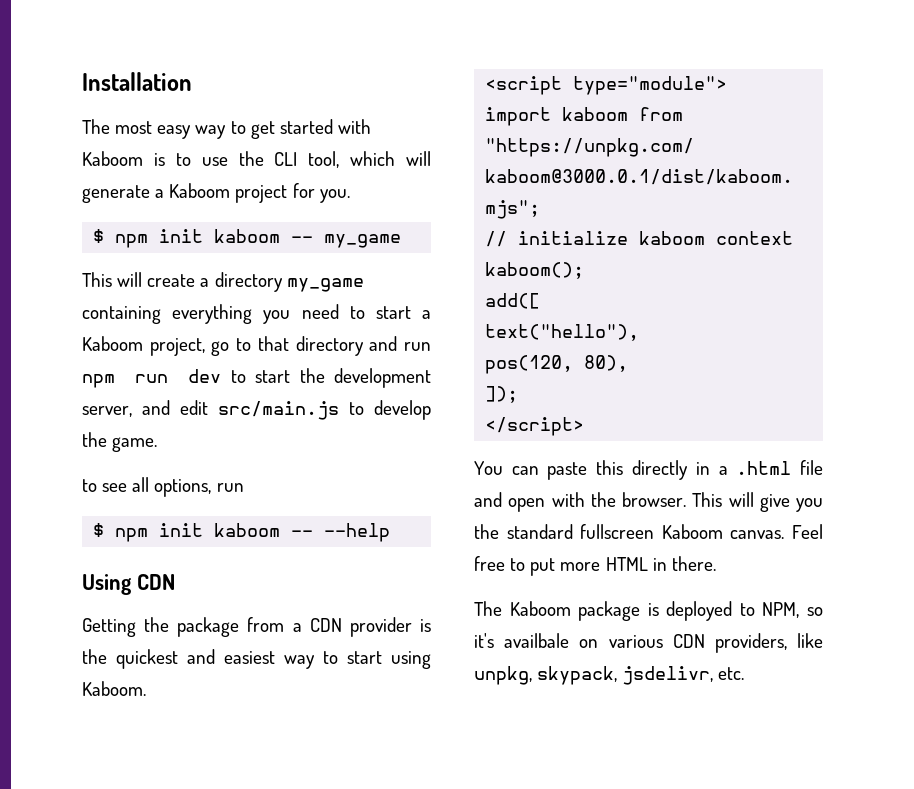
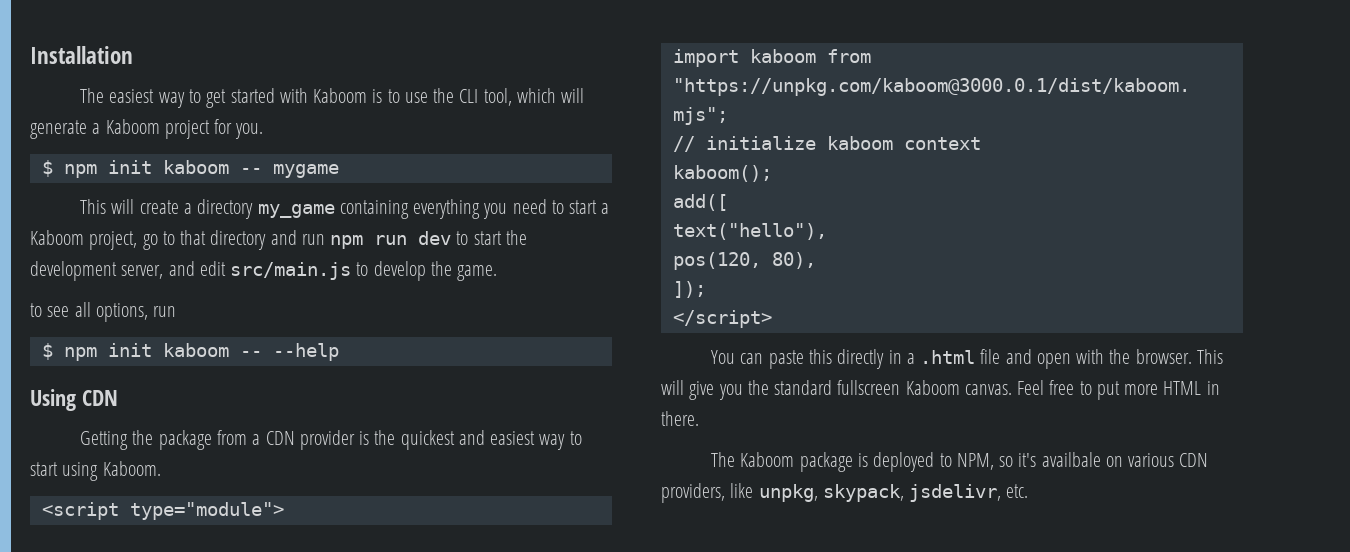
- The most easy way to get started with Kaboom is to use the CLI tool, which will generate a Kaboom project for you.
+ The easiest way to get started with Kaboom is to use the CLI tool, which will generate a Kaboom project for you.
- $ npm init kaboom -- my_game
+ $ npm init kaboom -- mygame

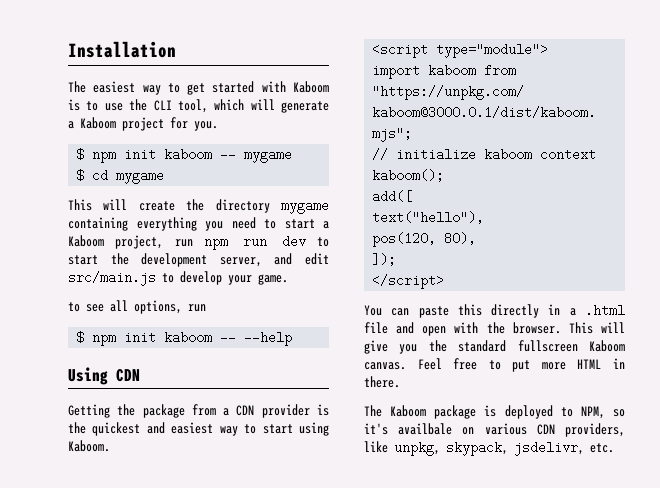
+ $ cd mygame
- This will create a directory my_game containing everything you need to start a Kaboom project, go to that directory and run npm run dev to start the development server, and edit src/main.js to develop the game.
+ This will create the directory mygame containing everything you need to start a Kaboom project, run npm run dev to start the development server, and edit src/main.js to develop your game.

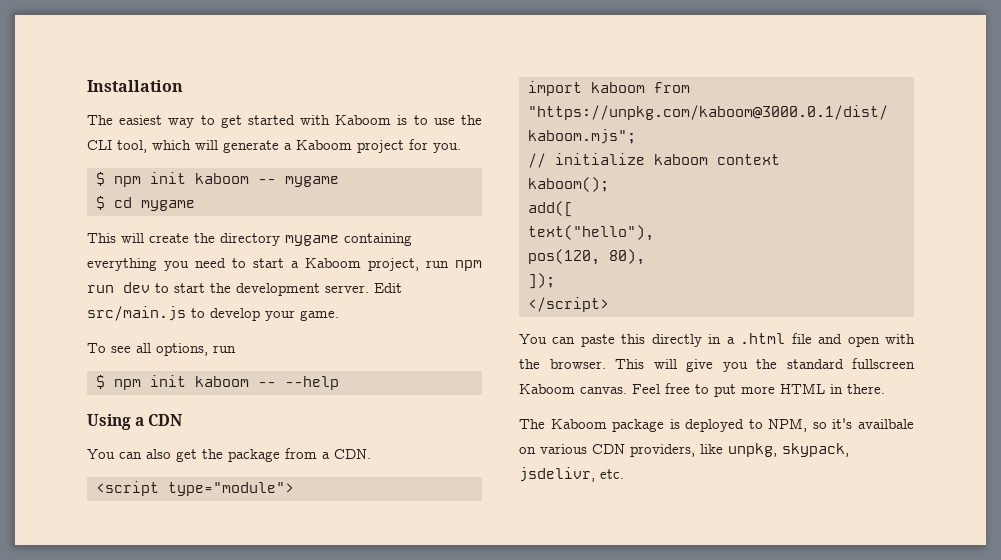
- This will create the directory mygame containing everything you need to start a Kaboom project, run npm run dev to start the development server, and edit src/main.js to develop your game.
+ This will create the directory mygame containing everything you need to start a Kaboom project, run npm run dev to start the development server. Edit src/main.js to develop your game.
- to see all options, run
+ To see all options, run
- Using CDN
+ Using a CDN
- Getting the package from a CDN provider is the quickest and easiest way to start using Kaboom.
+ You can also get the package from a CDN.

